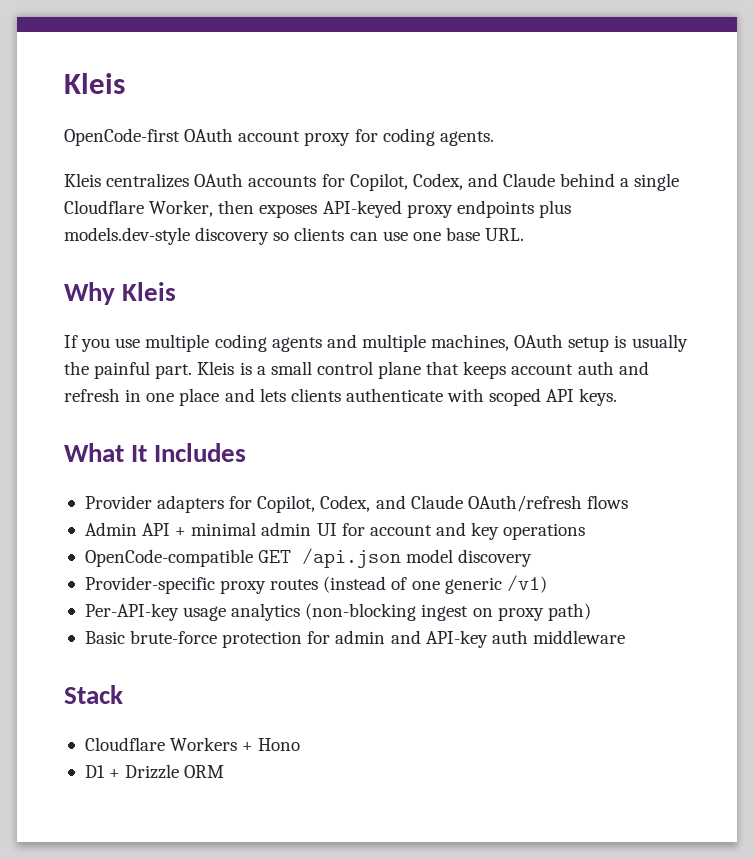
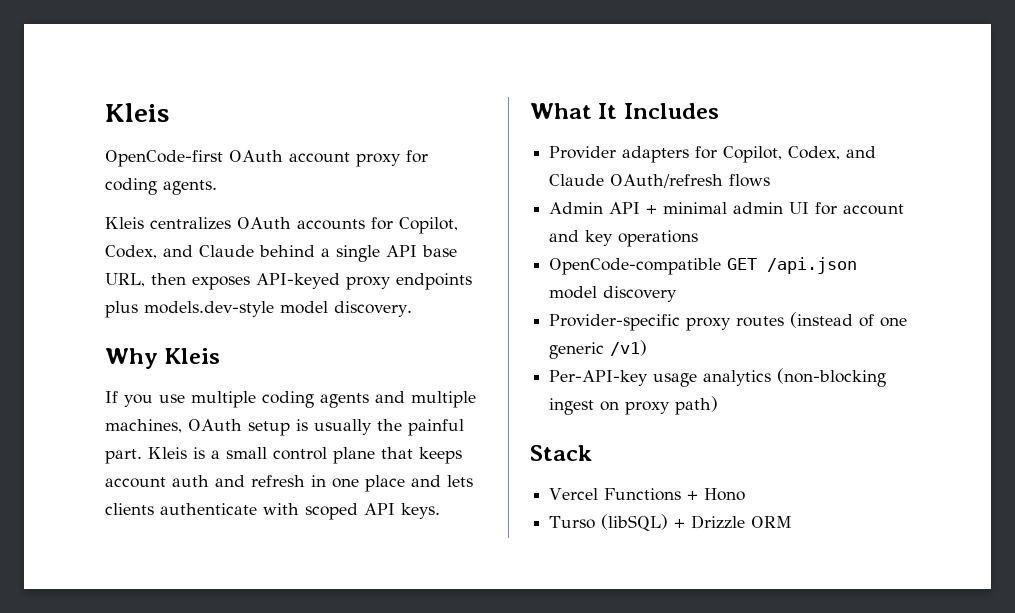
- Kleis centralizes OAuth accounts for Copilot, Codex, and Claude behind a single Cloudflare Worker, then exposes API-keyed proxy endpoints plus models.dev-style discovery so clients can use one base URL.
+ Kleis centralizes OAuth accounts for Copilot, Codex, and Claude behind a single API base URL, then exposes API-keyed proxy endpoints plus models.dev-style model discovery.
- Basic brute-force protection for admin and API-key auth middleware
- Cloudflare Workers + Hono
+ Vercel Functions + Hono
- D1 + Drizzle ORM
+ Turso (libSQL) + Drizzle ORM

